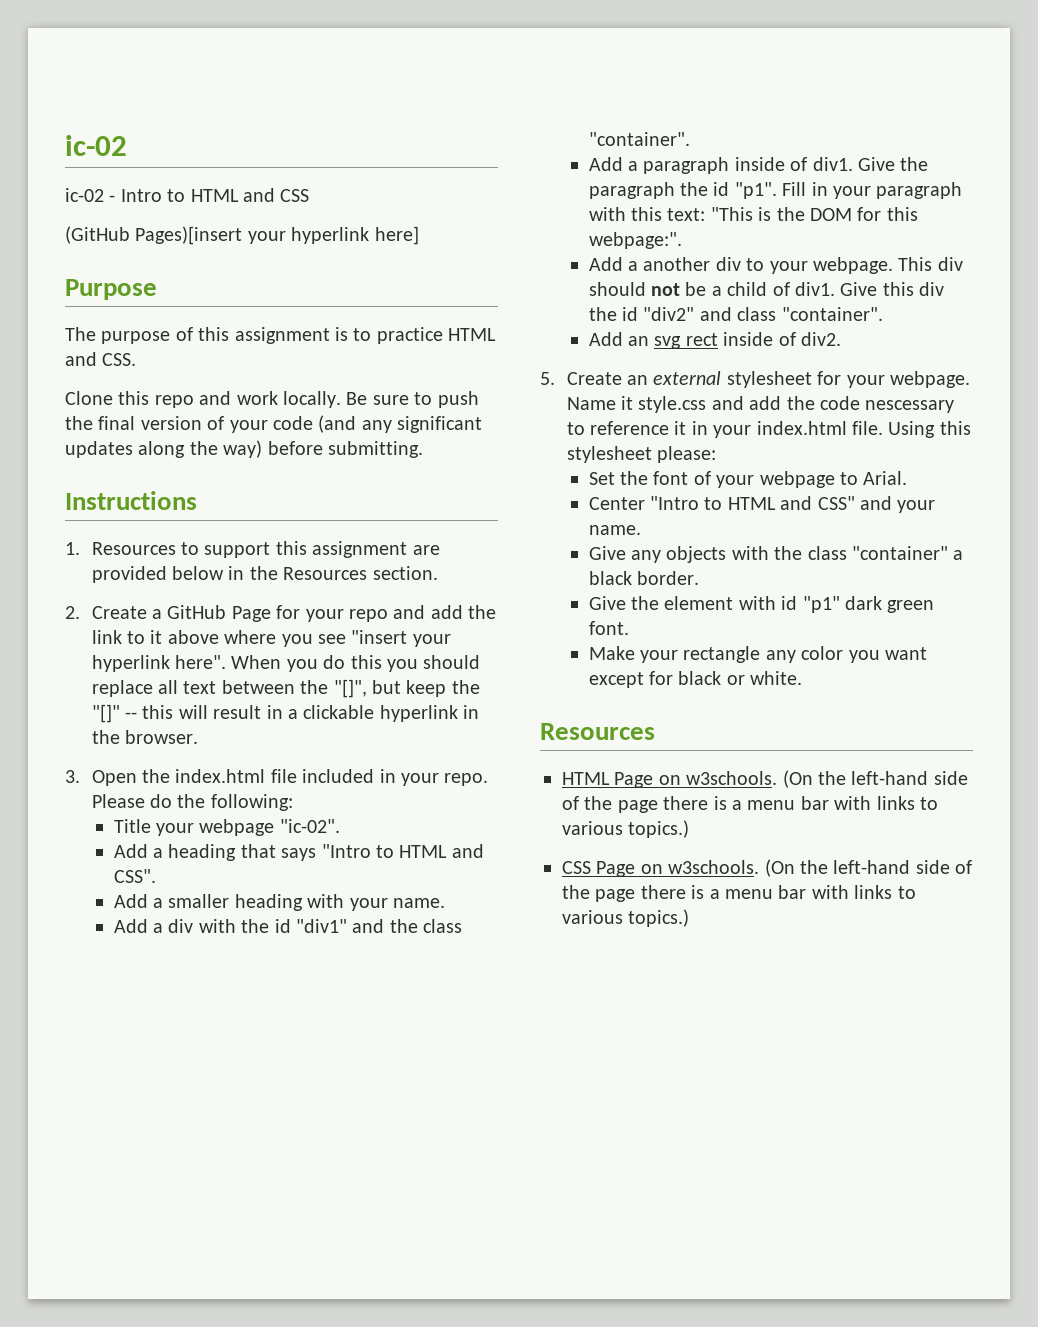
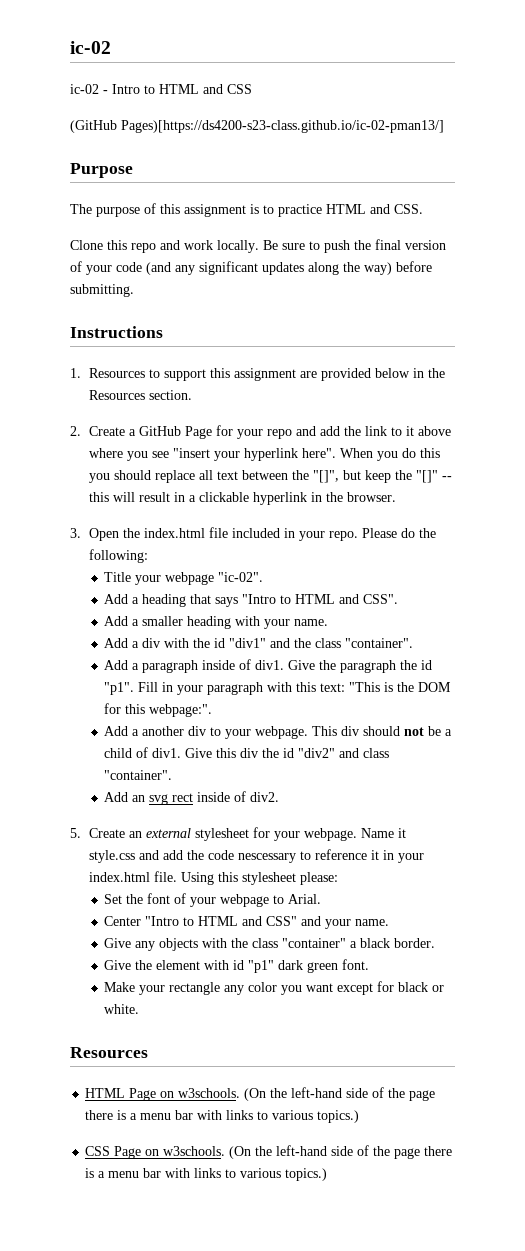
- (GitHub Pages)[insert your hyperlink here]
+ (GitHub Pages)[https://ds4200-s23-class.github.io/ic-02-pman13/]

